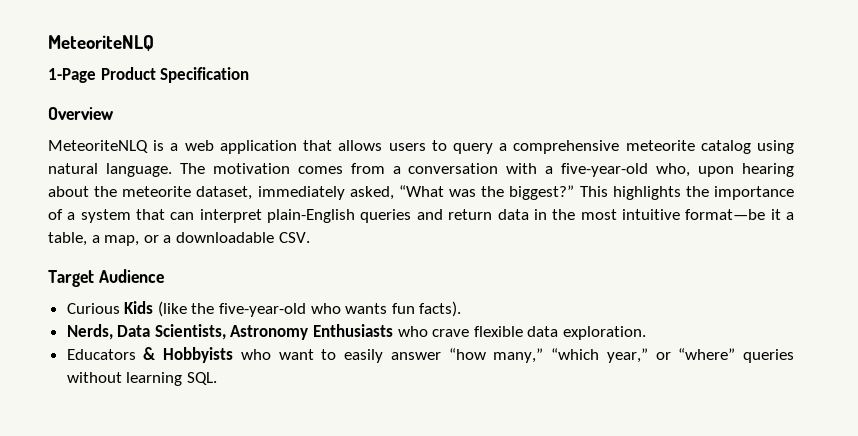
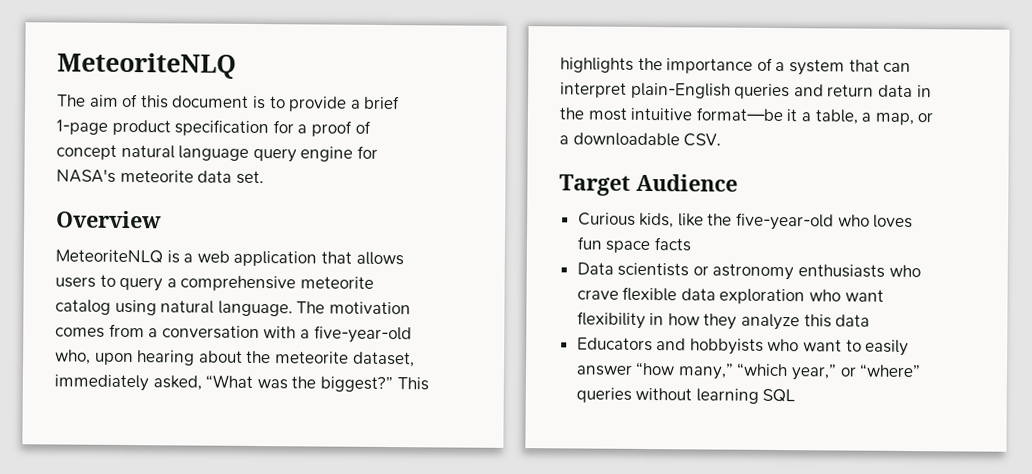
- 1-Page Product Specification
+ The aim of this document is to provide a brief 1-page product specification for a proof of concept natural language query engine for NASA's meteorite data set.
- Curious Kids (like the five-year-old who wants fun facts).
- Nerds, Data Scientists, Astronomy Enthusiasts who crave flexible data exploration.
+ Curious kids, like the five-year-old who loves fun space facts
+ Data scientists or astronomy enthusiasts who crave flexible data exploration who want flexibility in how they analyze this data
- Educators & Hobbyists who want to easily answer “how many,” “which year,” or “where” queries without learning SQL.
+ Educators and hobbyists who want to easily answer “how many,” “which year,” or “where” queries without learning SQL

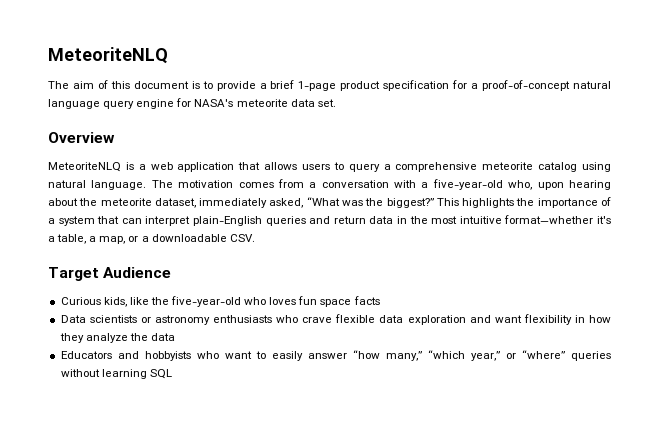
- The aim of this document is to provide a brief 1-page product specification for a proof of concept natural language query engine for NASA's meteorite data set.
+ The aim of this document is to provide a brief 1-page product specification for a proof-of-concept natural language query engine for NASA's meteorite data set.
- This highlights the importance of a system that can interpret plain-English queries and return data in the most intuitive format—be it a table, a map, or a downloadable CSV.
+ This highlights the importance of a system that can interpret plain-English queries and return data in the most intuitive format—whether it's a table, a map, or a downloadable CSV.
- Data scientists or astronomy enthusiasts who crave flexible data exploration who want flexibility in how they analyze this data
+ Data scientists or astronomy enthusiasts who crave flexible data exploration and want flexibility in how they analyze the data

